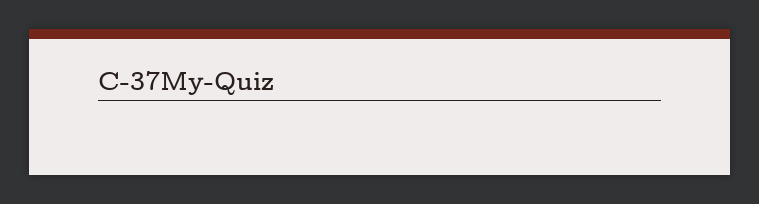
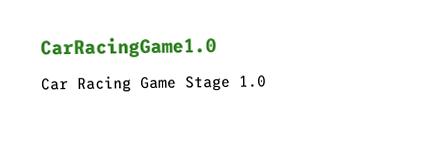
- C-37My-Quiz
+ CarRacingGame1.0
+ Car Racing Game Stage 1.0

